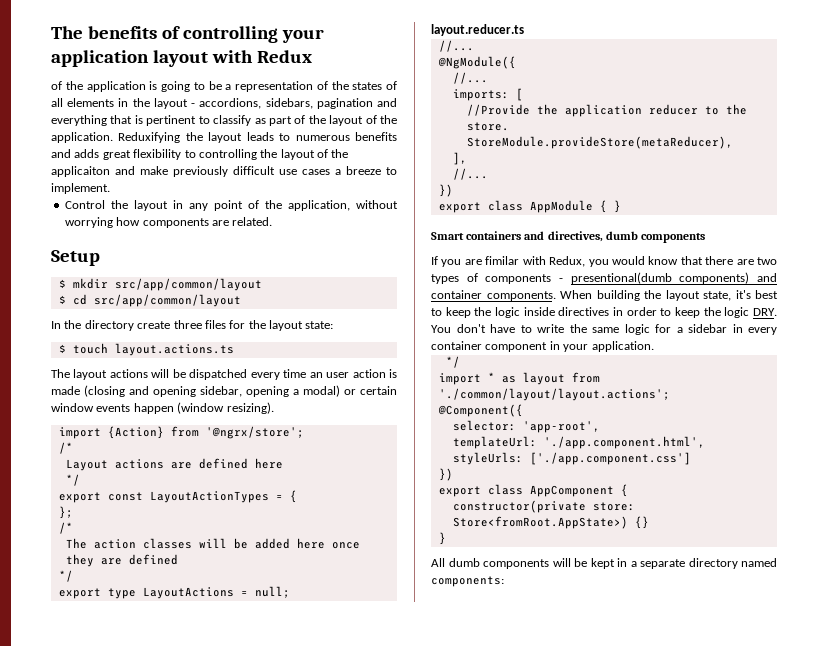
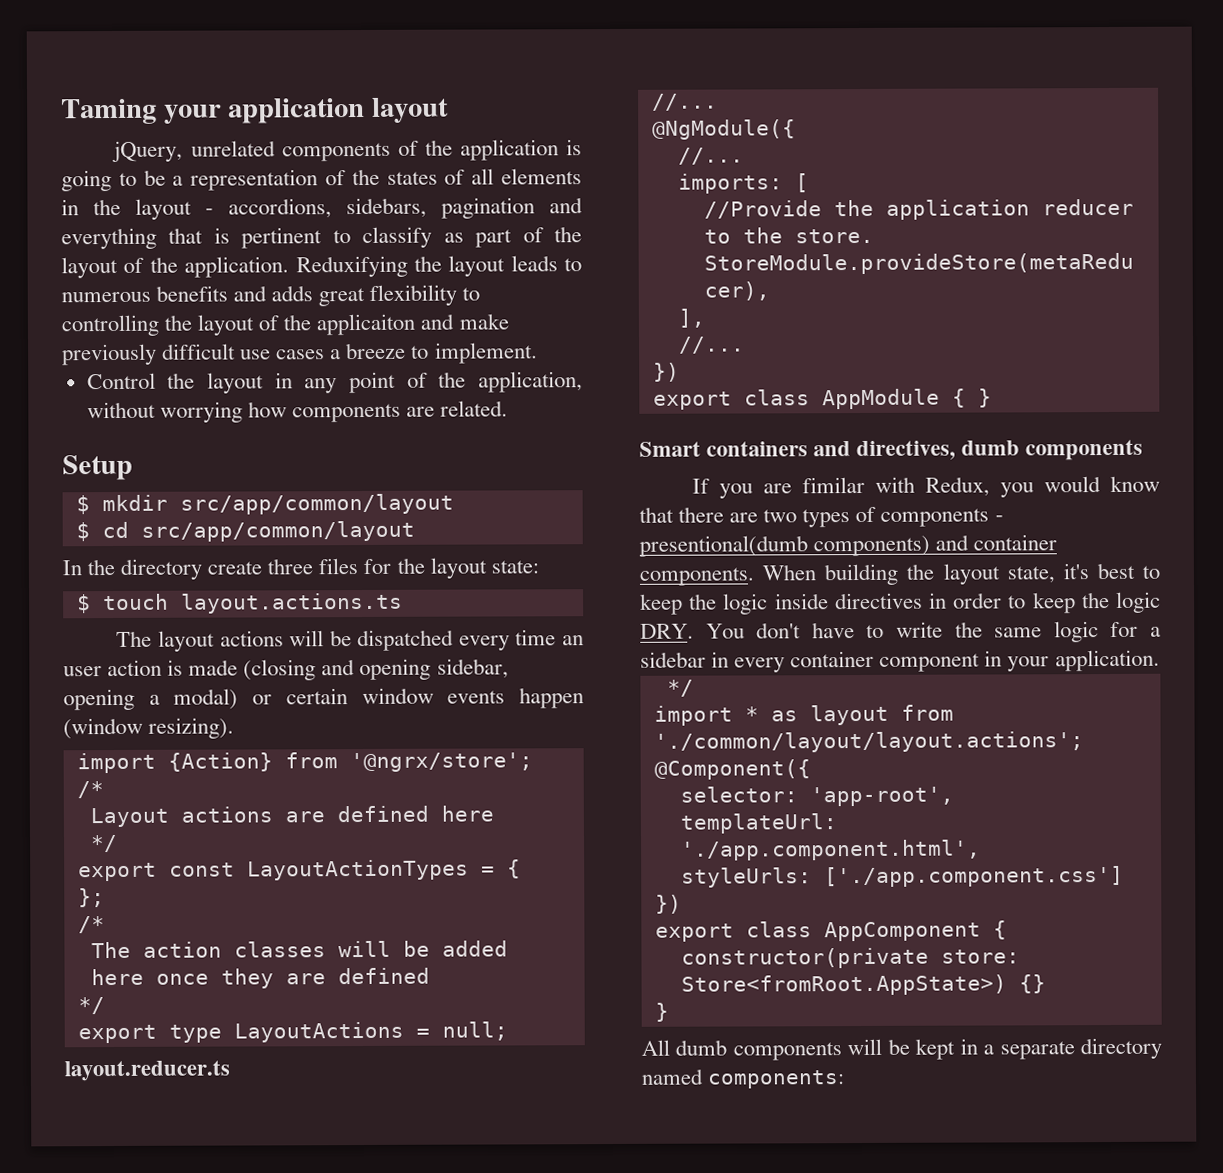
- The benefits of controlling your application layout with Redux
- of the application is going to be a representation of the states of all elements in the layout - accordions, sidebars, pagination and everything that is pertinent to classify as part of the layout of the application.
+ Taming your application layout
+ jQuery, unrelated components of the application is going to be a representation of the states of all elements in the layout - accordions, sidebars, pagination and everything that is pertinent to classify as part of the layout of the application.

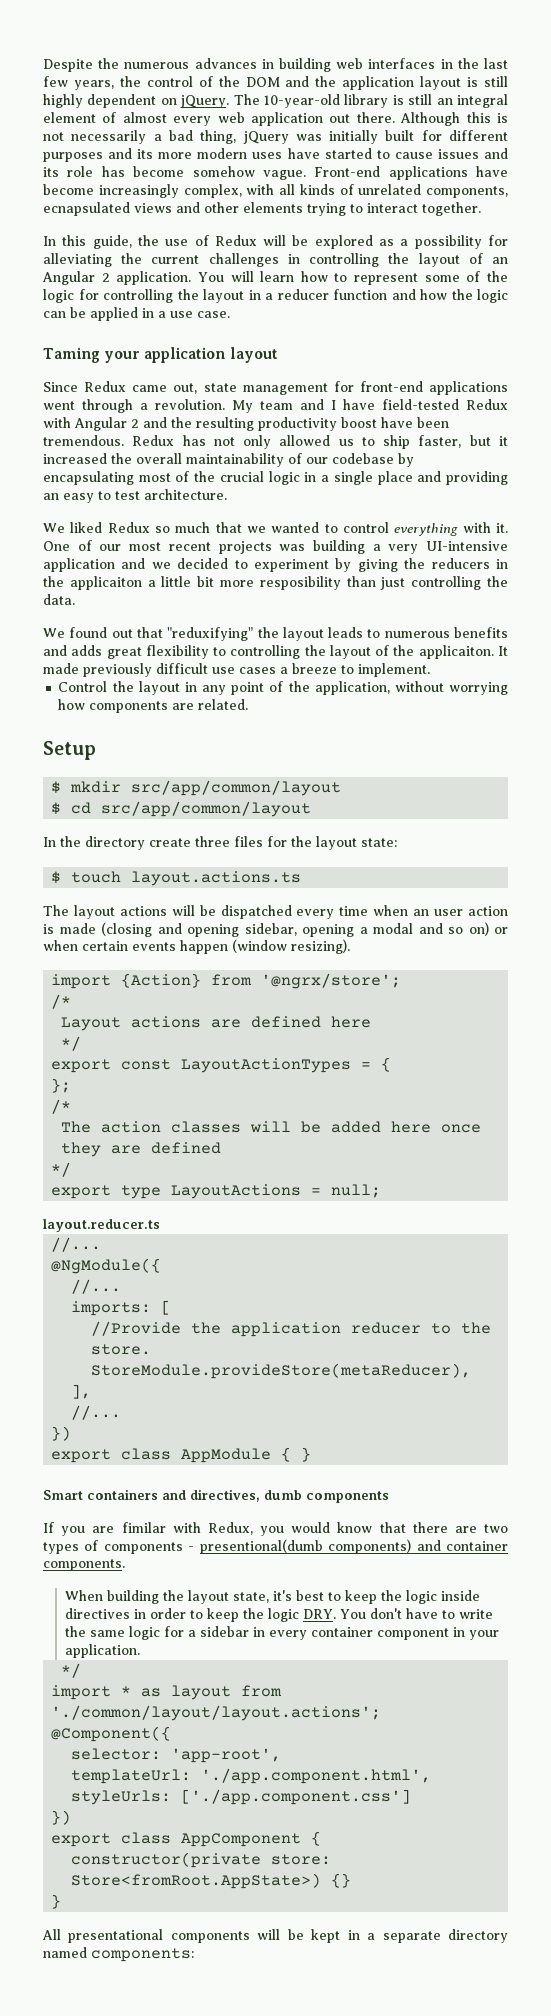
+ Despite the numerous advances in building web interfaces in the last few years, the control of the DOM and the application layout is still highly dependent on jQuery. The 10-year-old library is still an integral element of almost every web application out there. Although this is not necessarily a bad thing, jQuery was initially built for different purposes and its more modern uses have started to cause issues and its role has become somehow vague. Front-end applications have become increasingly complex, with all kinds of unrelated components, ecnapsulated views and other elements trying to interact together.
+ In this guide, the use of Redux will be explored as a possibility for alleviating the current challenges in controlling the layout of an Angular 2 application. You will learn how to represent some of the logic for controlling the layout in a reducer function and how the logic can be applied in a use case.
  Taming your application layout
- jQuery, unrelated components of the application is going to be a representation of the states of all elements in the layout - accordions, sidebars, pagination and everything that is pertinent to classify as part of the layout of the application. Reduxifying the layout leads to numerous benefits and adds great flexibility to controlling the layout of the applicaiton and make previously difficult use cases a breeze to implement.
+ Since Redux came out, state management for front-end applications went through a revolution. My team and I have field-tested Redux with Angular 2 and the resulting productivity boost have been tremendous. Redux has not only allowed us to ship faster, but it increased the overall maintainability of our codebase by encapsulating most of the crucial logic in a single place and providing an easy to test architecture.
+ We liked Redux so much that we wanted to control everything with it. One of our most recent projects was building a very UI-intensive application and we decided to experiment by giving the reducers in the applicaiton a little bit more resposibility than just controlling the data.
+ We found out that "reduxifying" the layout leads to numerous benefits and adds great flexibility to controlling the layout of the applicaiton. It made previously difficult use cases a breeze to implement.
- The layout actions will be dispatched every time an user action is made (closing and opening sidebar, opening a modal) or certain window events happen (window resizing).
+ The layout actions will be dispatched every time when an user action is made (closing and opening sidebar, opening a modal and so on) or when certain events happen (window resizing).
- If you are fimilar with Redux, you would know that there are two types of components - presentional(dumb components) and container components. When building the layout state, it's best to keep the logic inside directives in order to keep the logic DRY. You don't have to write the same logic for a sidebar in every container component in your application.
+ If you are fimilar with Redux, you would know that there are two types of components - presentional(dumb components) and container components.
+ When building the layout state, it's best to keep the logic inside directives in order to keep the logic DRY. You don't have to write the same logic for a sidebar in every container component in your application.
- All dumb components will be kept in a separate directory named components:
+ All presentational components will be kept in a separate directory named components:

